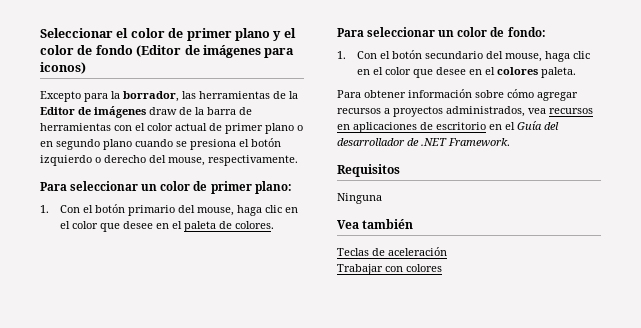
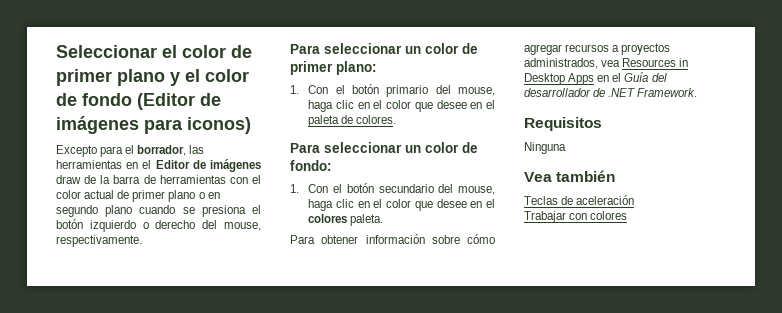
- Excepto para la borrador, las herramientas de la Editor de imágenes draw de la barra de herramientas con el color actual de primer plano o en segundo plano cuando se presiona el botón izquierdo o derecho del mouse, respectivamente.
+ Excepto para el borrador, las herramientas en el Editor de imágenes draw de la barra de herramientas con el color actual de primer plano o en segundo plano cuando se presiona el botón izquierdo o derecho del mouse, respectivamente.
- Para obtener información sobre cómo agregar recursos a proyectos administrados, vea recursos en aplicaciones de escritorio en el Guía del desarrollador de .NET Framework.
+ Para obtener información sobre cómo agregar recursos a proyectos administrados, vea Resources in Desktop Apps en el Guía del desarrollador de .NET Framework.

